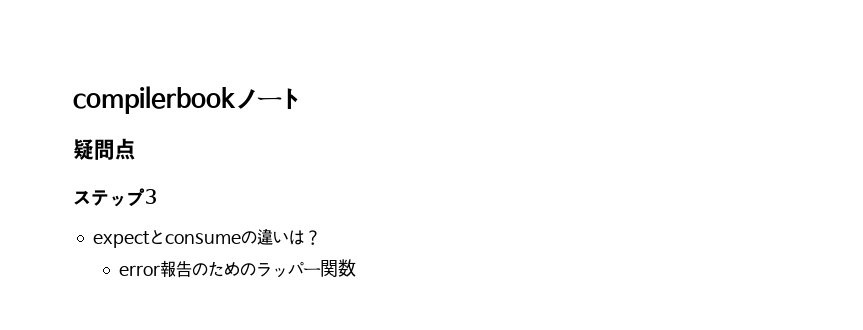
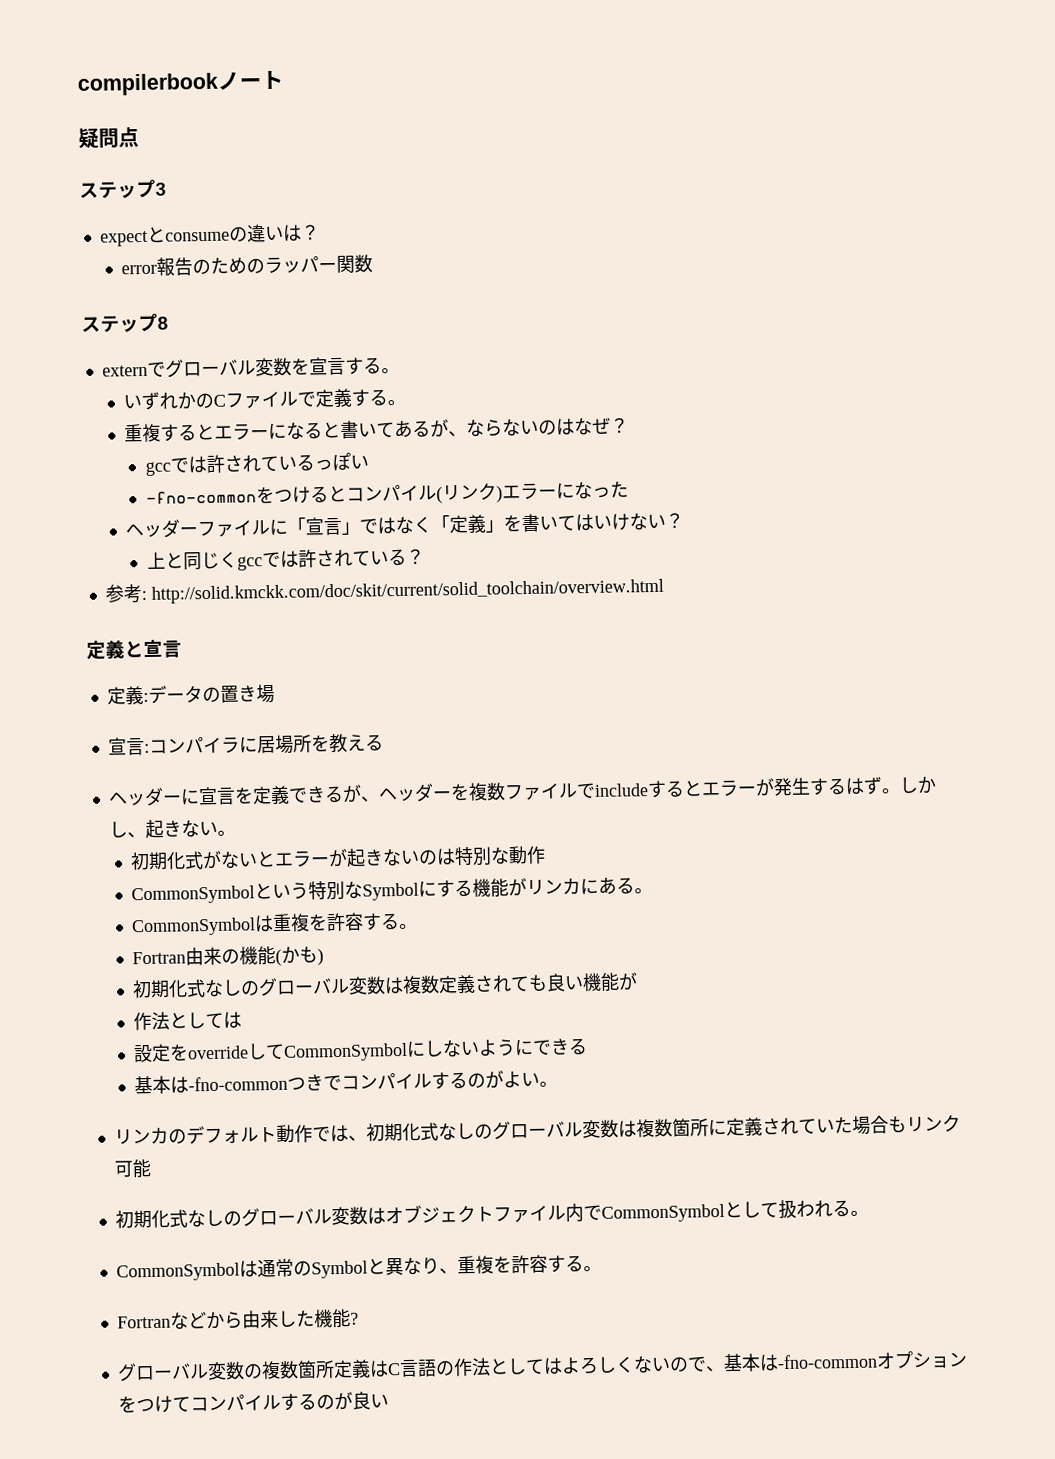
+ ステップ8
+ externでグローバル変数を宣言する。
+ いずれかのCファイルで定義する。
+ 重複するとエラーになると書いてあるが、ならないのはなぜ？
+ gccでは許されているっぽい
+ -fno-commonをつけるとコンパイル(リンク)エラーになった
+ ヘッダーファイルに「宣言」ではなく「定義」を書いてはいけない？
+ 上と同じくgccでは許されている？
+ 参考: http://solid.kmckk.com/doc/skit/current/solid_toolchain/overview.html
+ 定義と宣言
+ 定義:データの置き場
+ 宣言:コンパイラに居場所を教える
+ ヘッダーに宣言を定義できるが、ヘッダーを複数ファイルでincludeするとエラーが発生するはず。しかし、起きない。
+ 初期化式がないとエラーが起きないのは特別な動作
+ CommonSymbolという特別なSymbolにする機能がリンカにある。
+ CommonSymbolは重複を許容する。
+ Fortran由来の機能(かも)
+ 初期化式なしのグローバル変数は複数定義されても良い機能が
+ 作法としては
+ 設定をoverrideしてCommonSymbolにしないようにできる
+ 基本は-fno-commonつきでコンパイルするのがよい。
+ リンカのデフォルト動作では、初期化式なしのグローバル変数は複数箇所に定義されていた場合もリンク可能
+ 初期化式なしのグローバル変数はオブジェクトファイル内でCommonSymbolとして扱われる。
+ CommonSymbolは通常のSymbolと異なり、重複を許容する。
+ Fortranなどから由来した機能?
+ グローバル変数の複数箇所定義はC言語の作法としてはよろしくないので、基本は-fno-commonオプションをつけてコンパイルするのが良い

